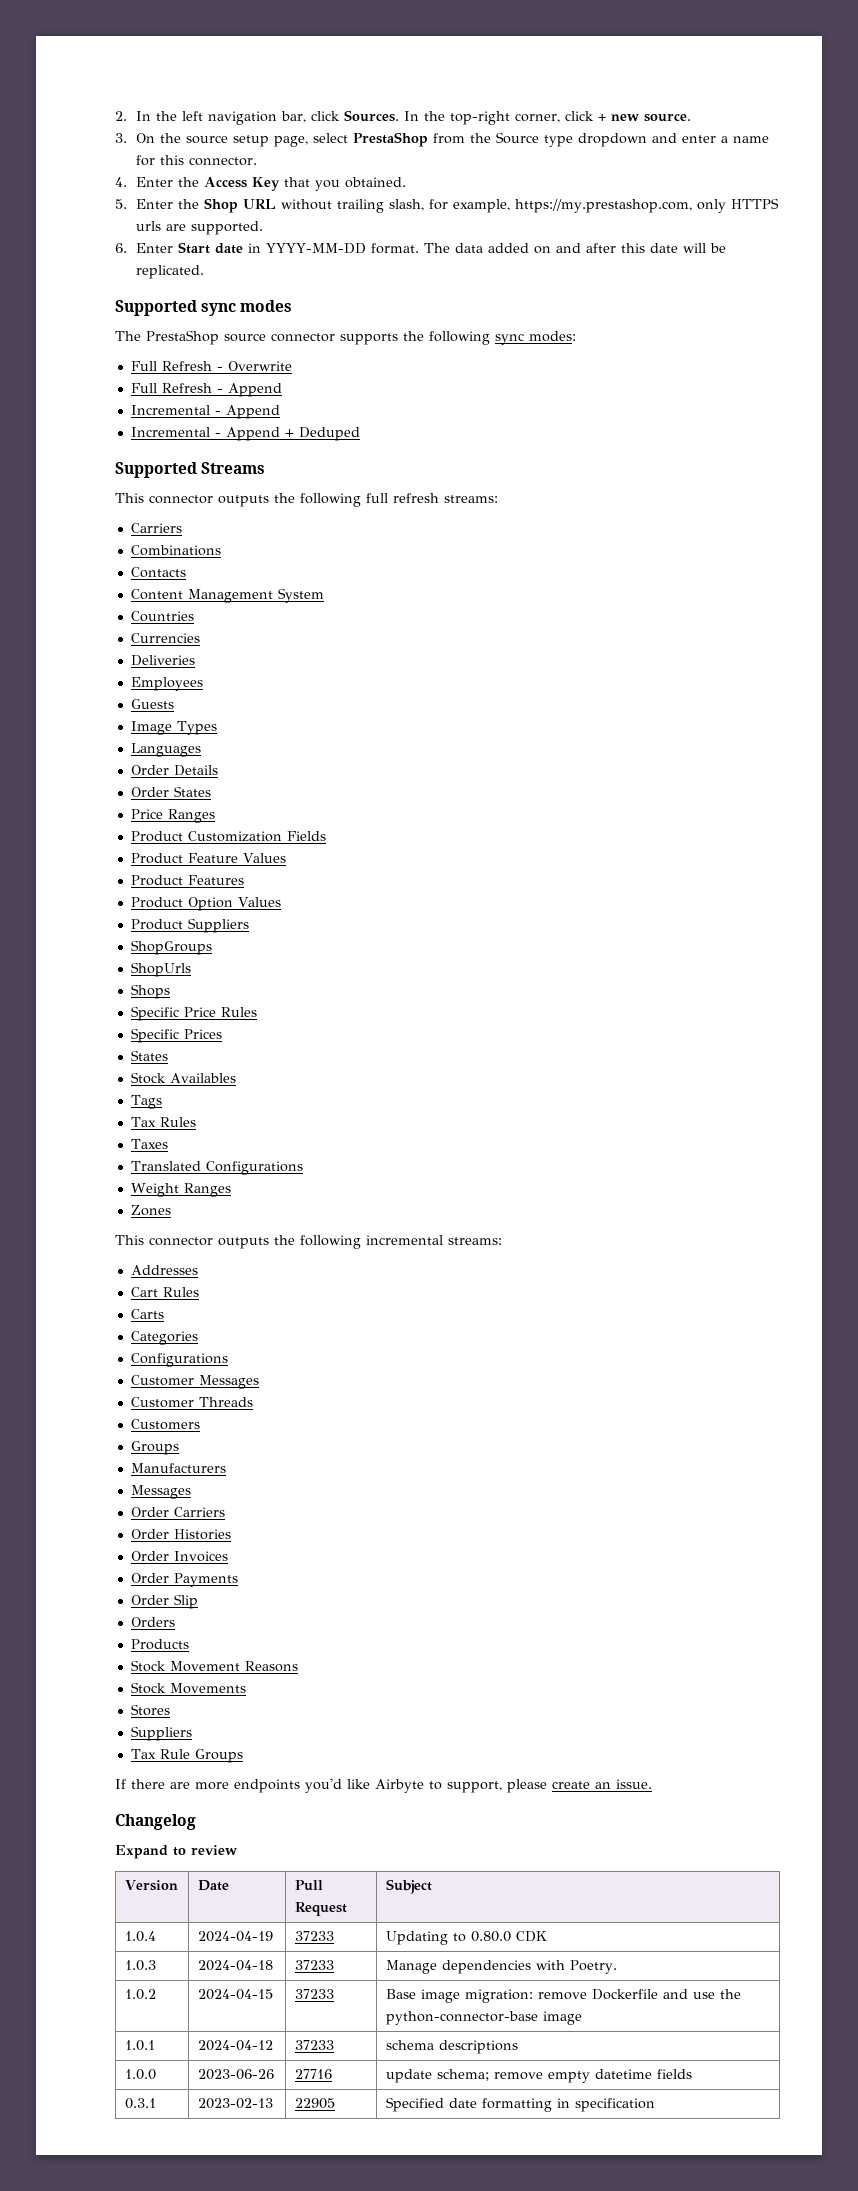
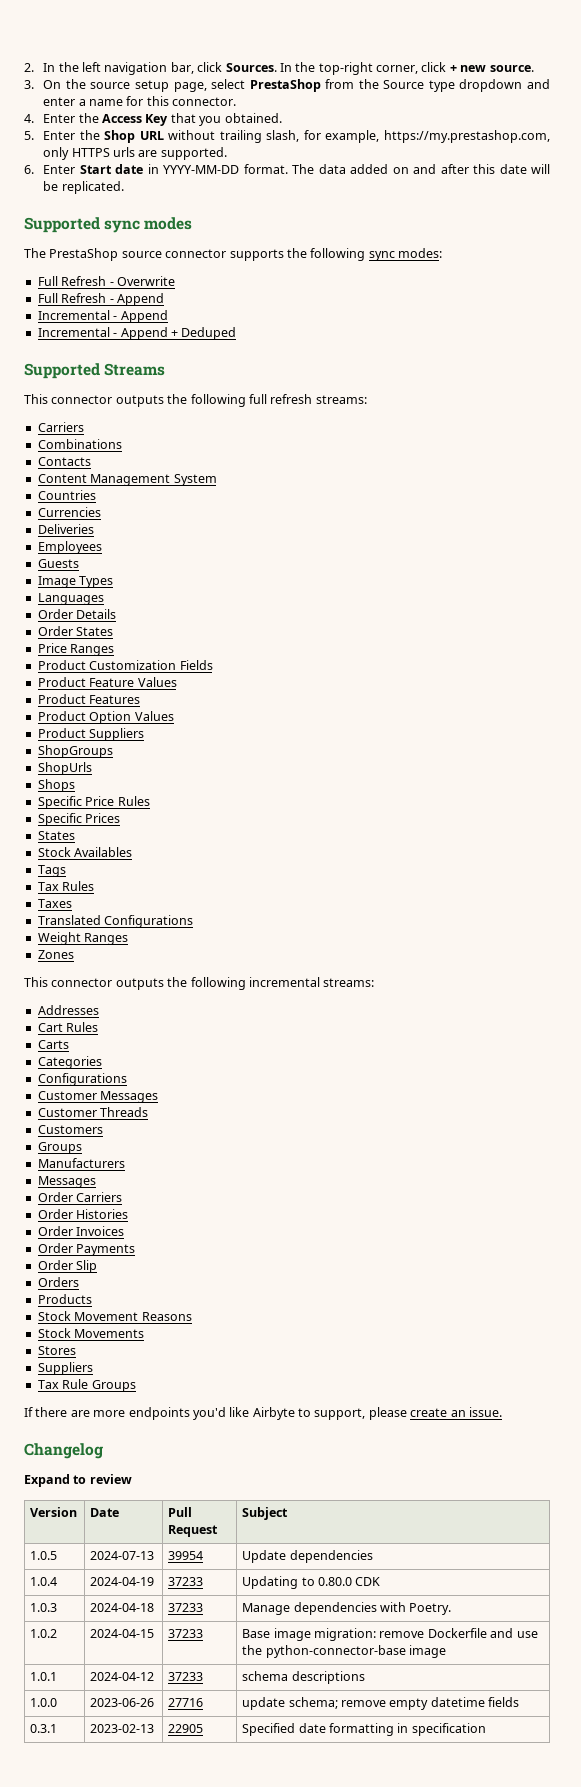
+ 1.0.5 | 2024-07-13 | 39954 | Update dependencies

